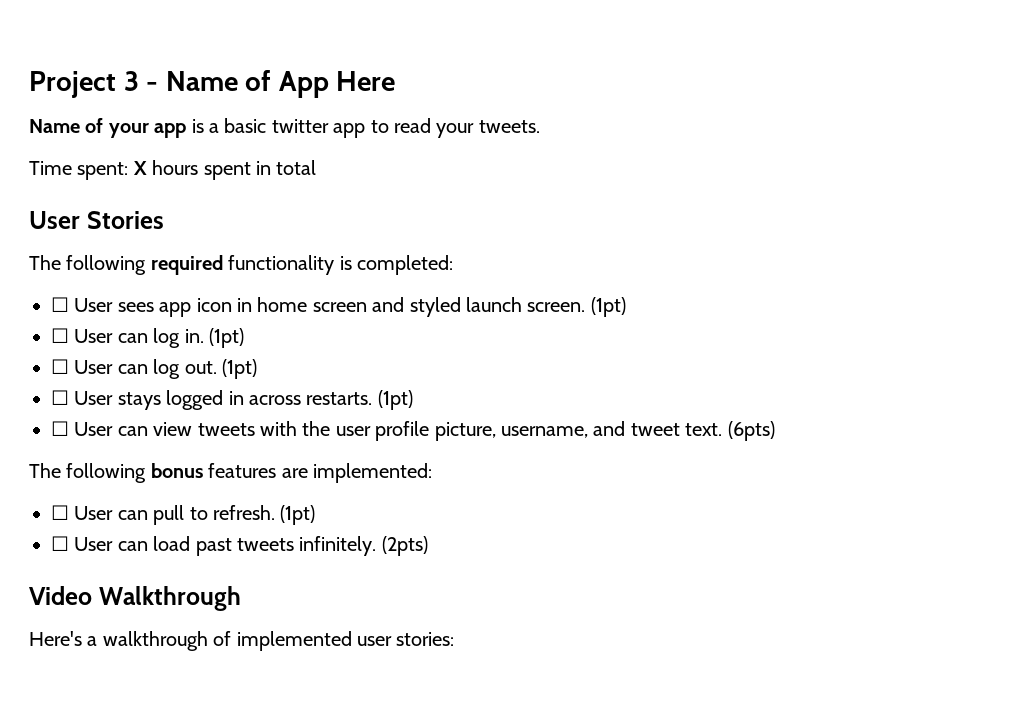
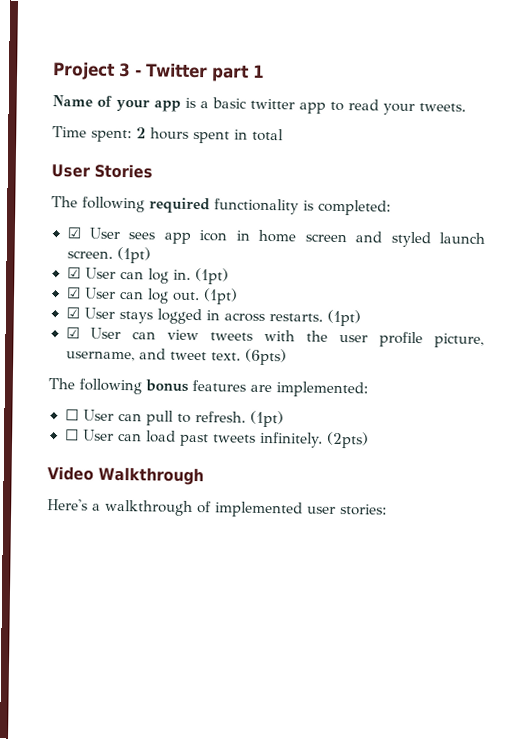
- Project 3 - Name of App Here
+ Project 3 - Twitter part 1
- Time spent: X hours spent in total
+ Time spent: 2 hours spent in total
- ☐ User sees app icon in home screen and styled launch screen.
+ ☑ User sees app icon in home screen and styled launch screen.
- ☐ User can log in.
+ ☑ User can log in.
- ☐ User can log out.
+ ☑ User can log out.
- ☐ User stays logged in across restarts.
+ ☑ User stays logged in across restarts.
- ☐ User can view tweets with the user profile picture, username, and tweet text.
+ ☑ User can view tweets with the user profile picture, username, and tweet text.

